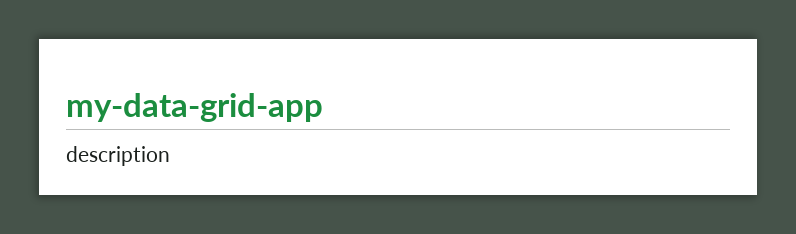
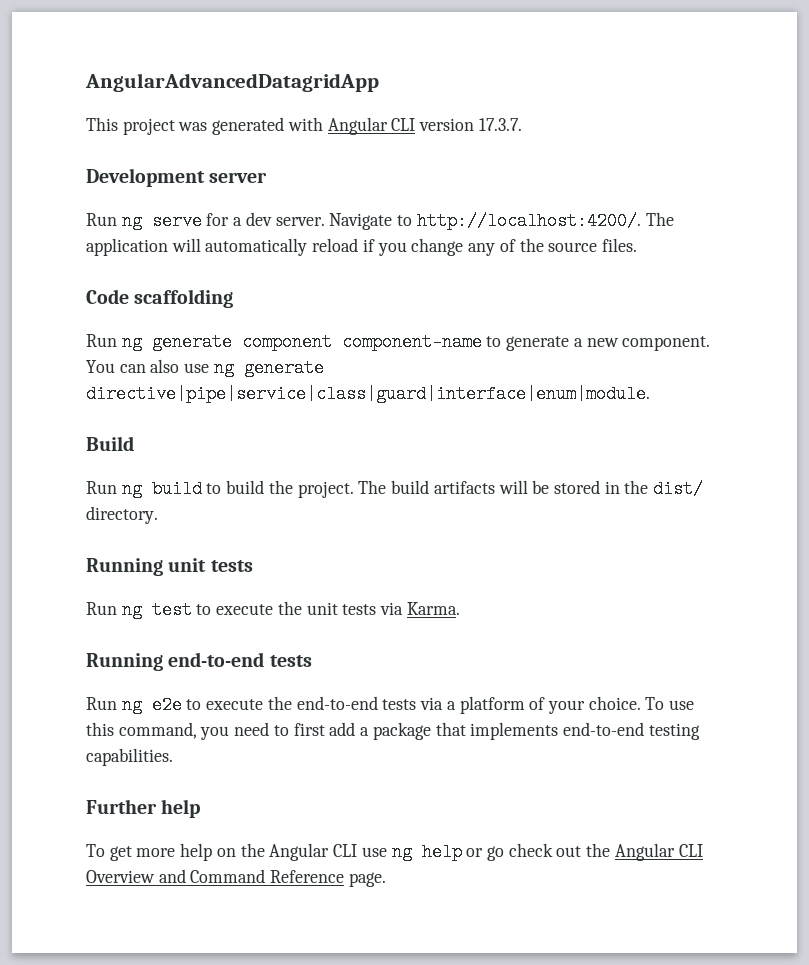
- my-data-grid-app
- description
+ AngularAdvancedDatagridApp
+ This project was generated with Angular CLI version 17.3.7.
+ Development server
+ Run ng serve for a dev server. Navigate to http://localhost:4200/. The application will automatically reload if you change any of the source files.
+ Code scaffolding
+ Run ng generate component component-name to generate a new component. You can also use ng generate directive|pipe|service|class|guard|interface|enum|module.
+ Build
+ Run ng build to build the project. The build artifacts will be stored in the dist/ directory.
+ Running unit tests
+ Run ng test to execute the unit tests via Karma.
+ Running end-to-end tests
+ Run ng e2e to execute the end-to-end tests via a platform of your choice. To use this command, you need to first add a package that implements end-to-end testing capabilities.
+ Further help
+ To get more help on the Angular CLI use ng help or go check out the Angular CLI Overview and Command Reference page.

